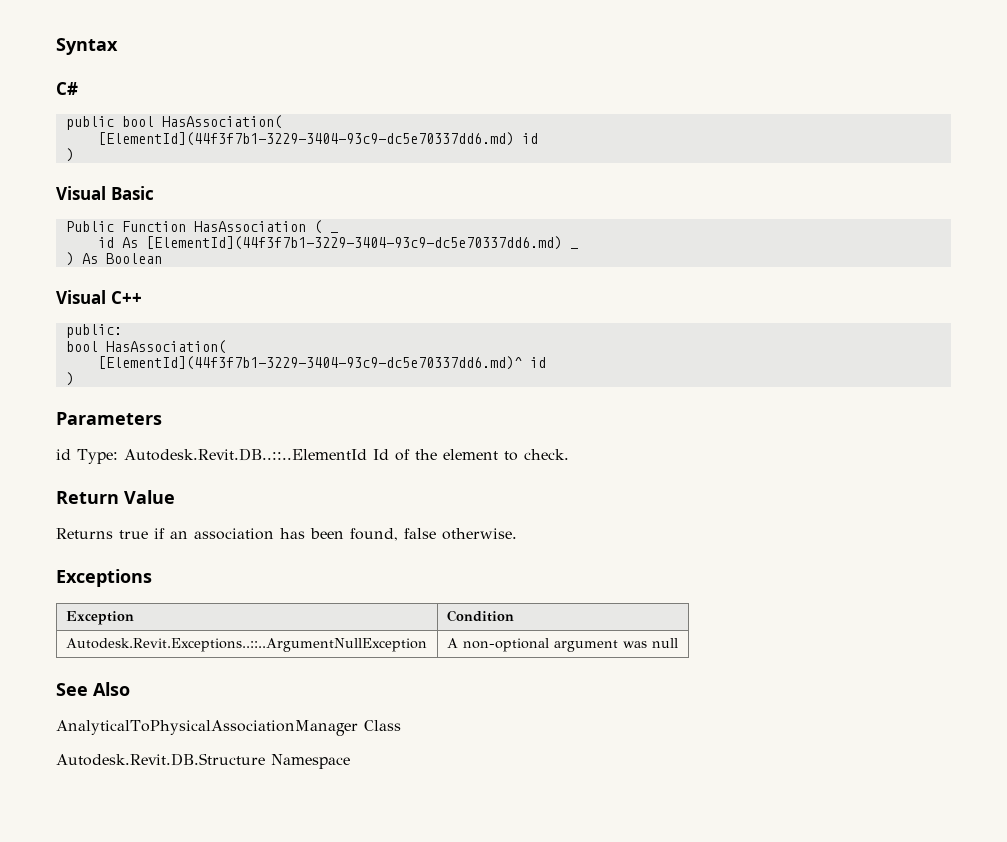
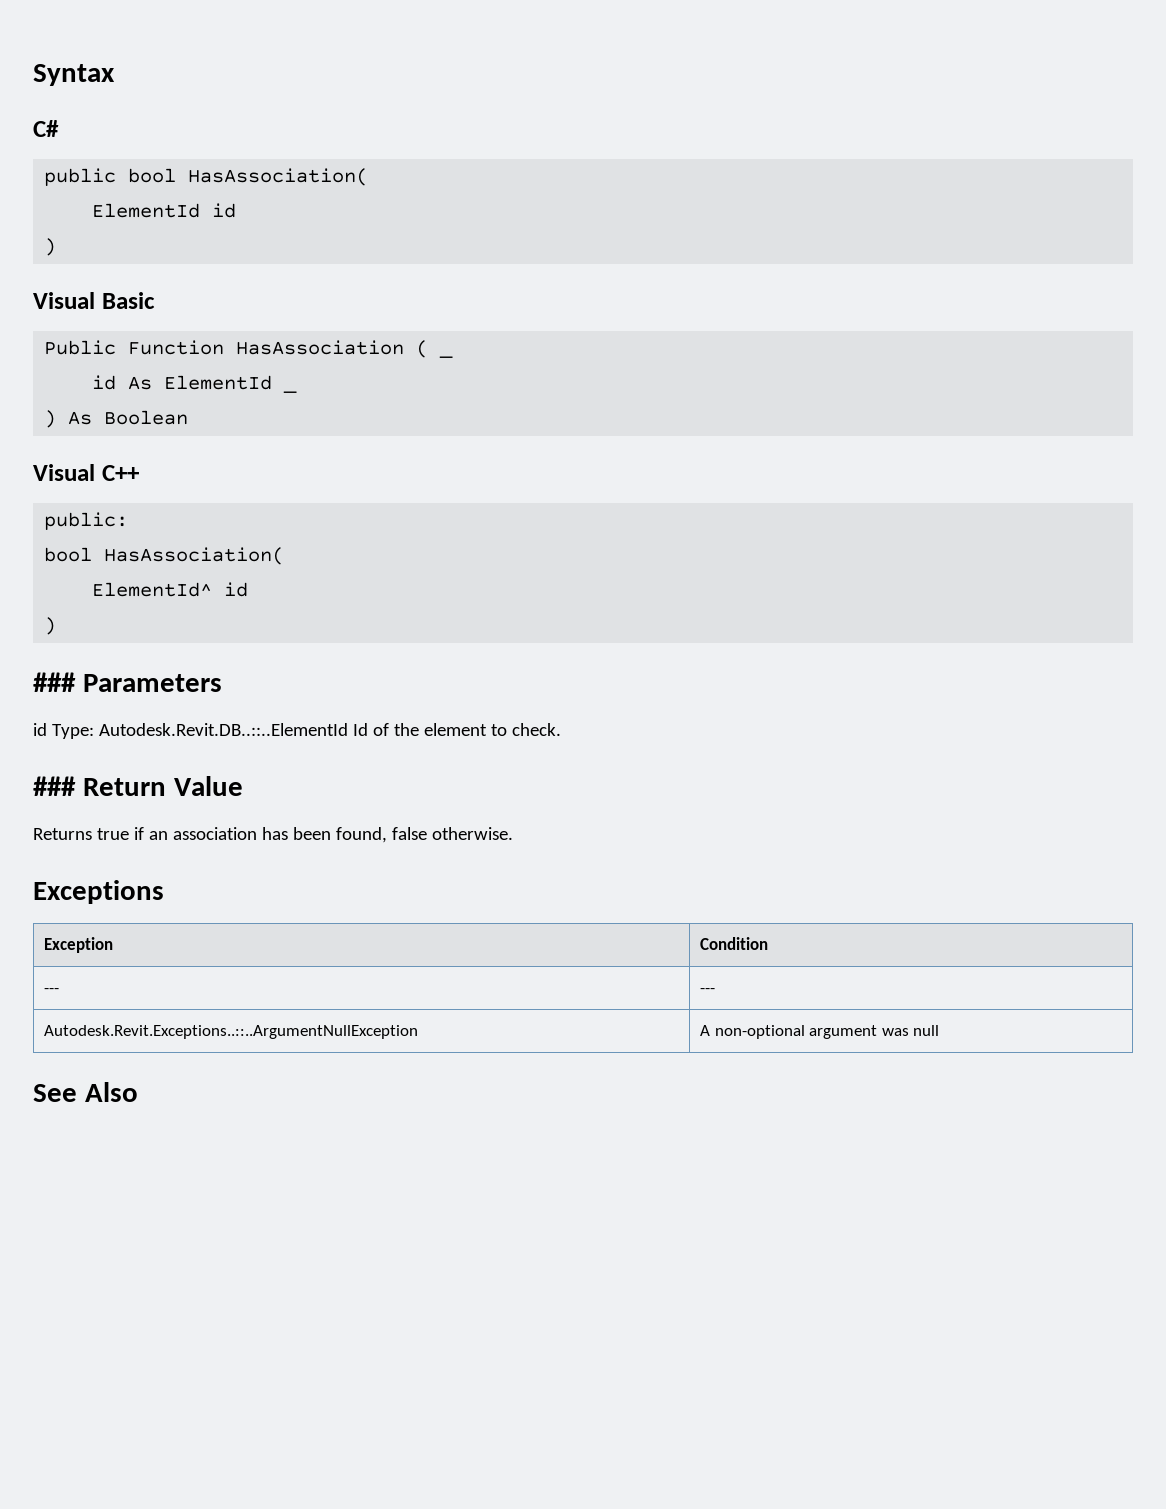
- [ElementId](44f3f7b1-3229-3404-93c9-dc5e70337dd6.md) id
+ ElementId id
- id As [ElementId](44f3f7b1-3229-3404-93c9-dc5e70337dd6.md) _
+ id As ElementId _
- [ElementId](44f3f7b1-3229-3404-93c9-dc5e70337dd6.md)^ id
+ ElementId^ id
  )
- Parameters
+ ### Parameters
- Return Value
+ ### Return Value
+ --- | ---
- AnalyticalToPhysicalAssociationManager Class
- Autodesk.Revit.DB.Structure Namespace

